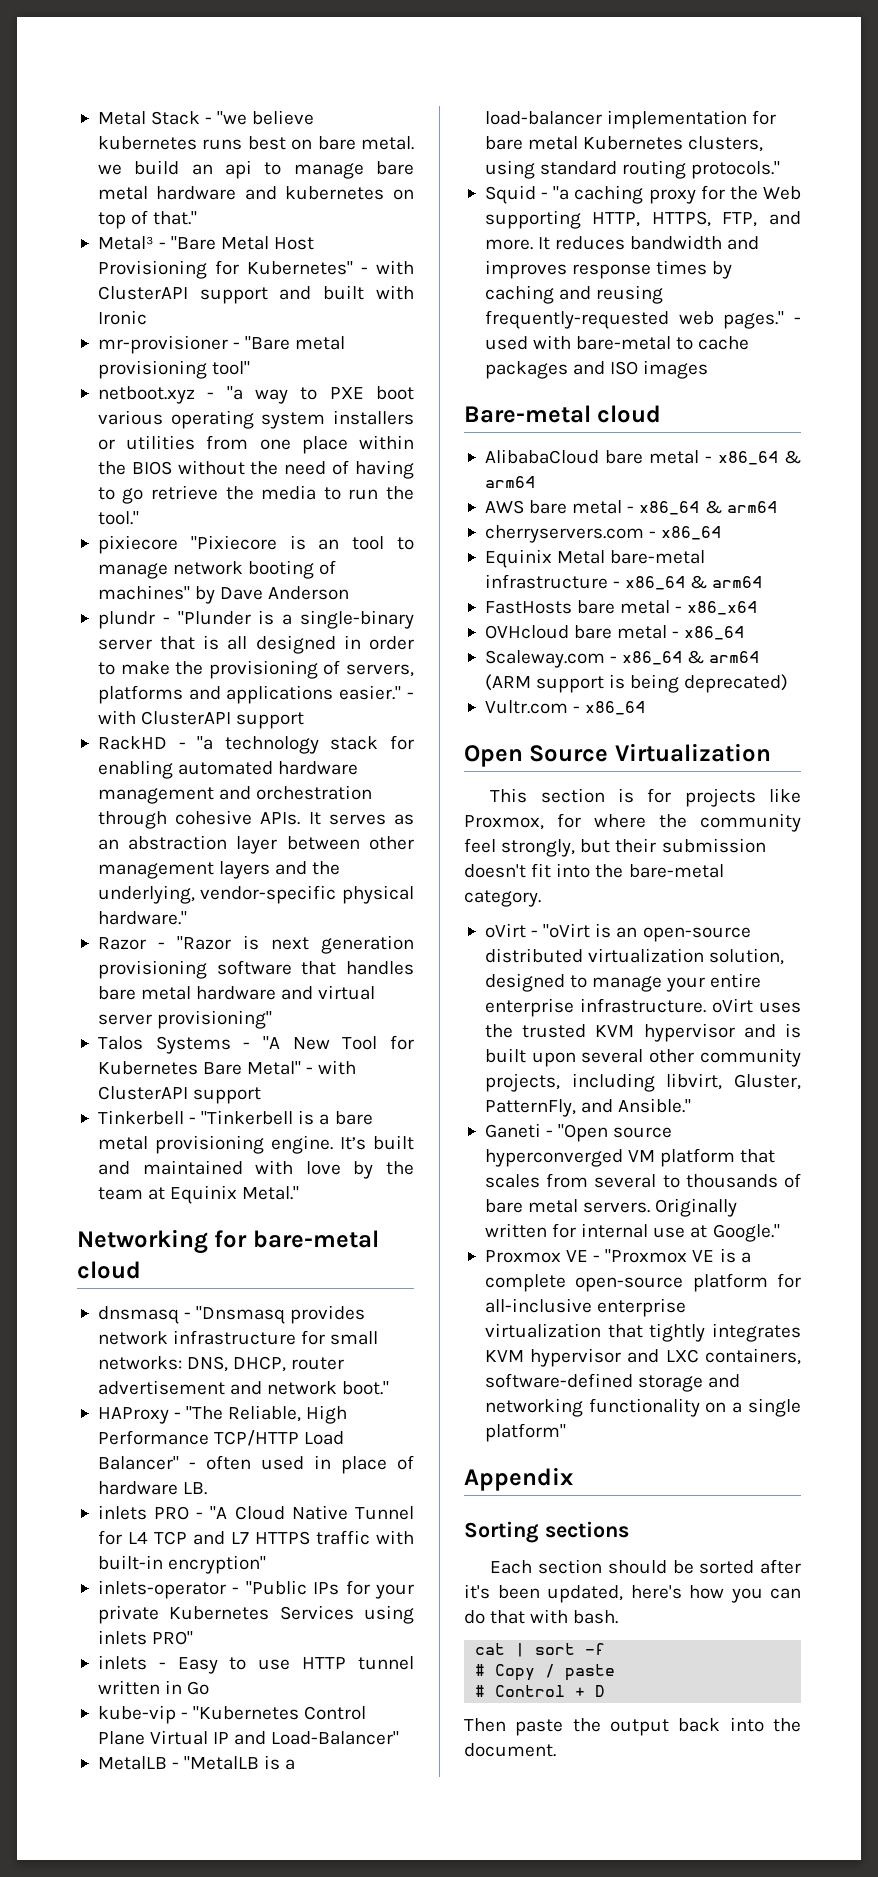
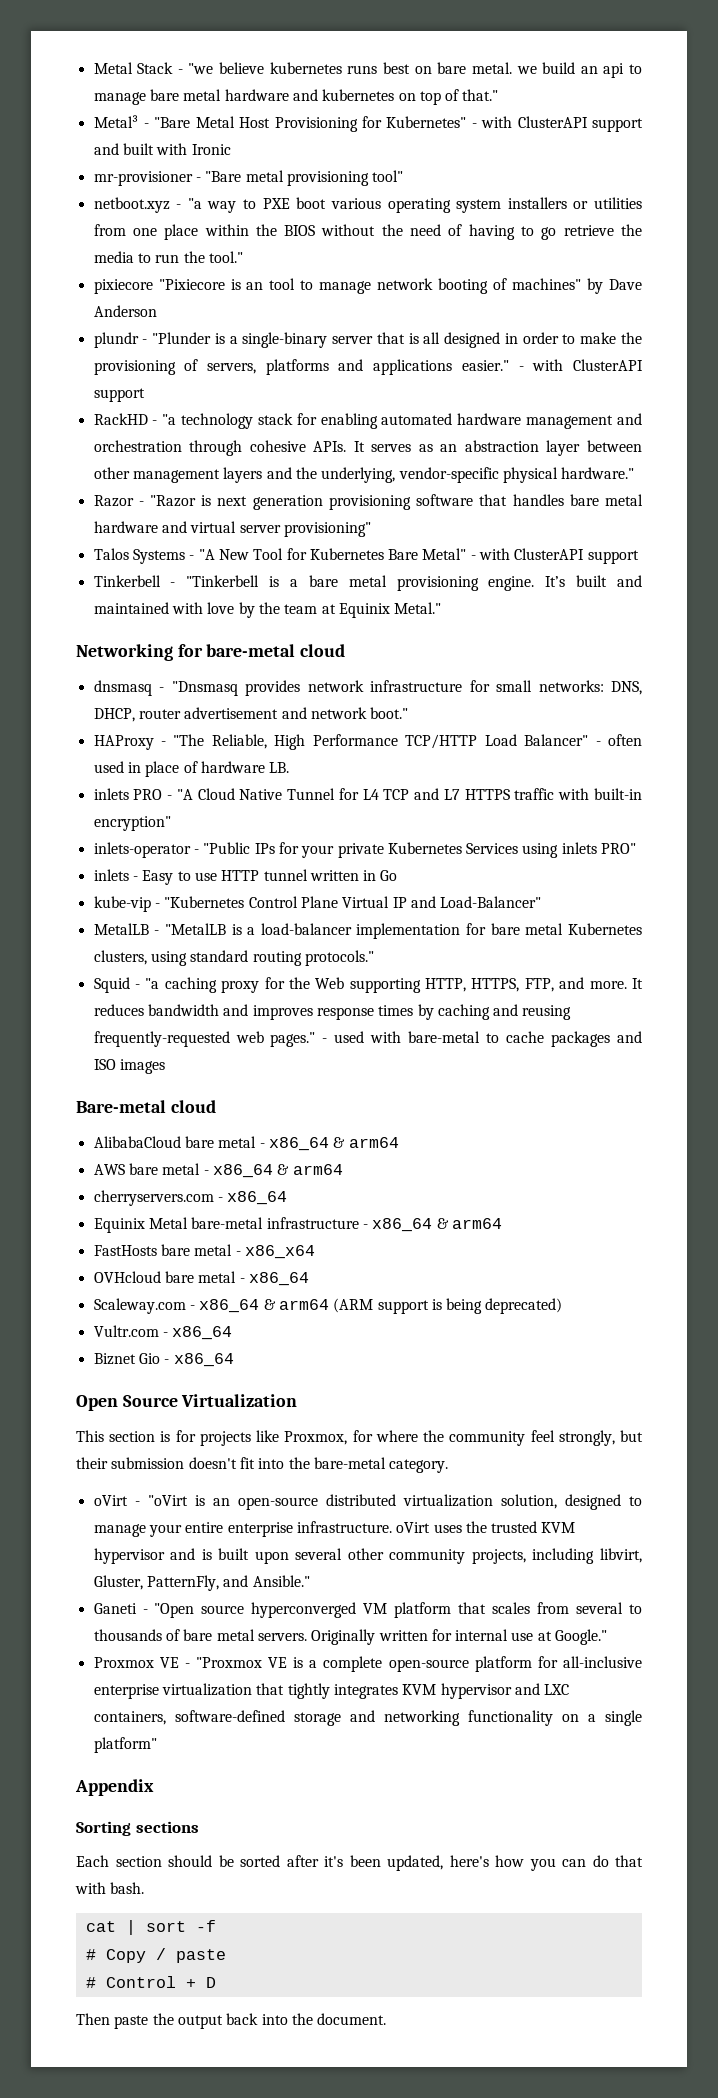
+ Biznet Gio - x86_64

